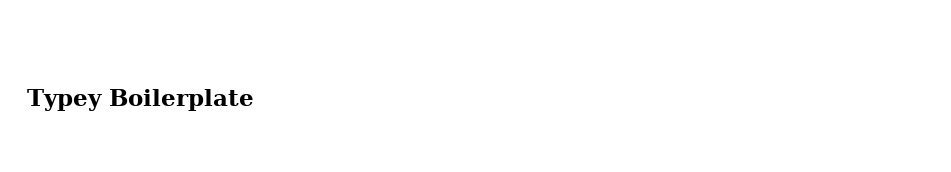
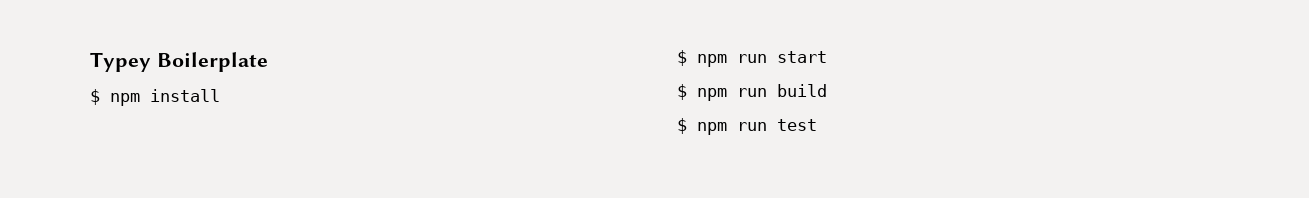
+ $ npm install
+ $ npm run start
+ $ npm run build
+ $ npm run test

